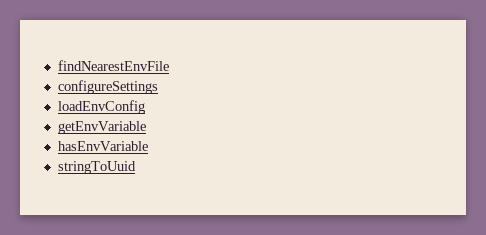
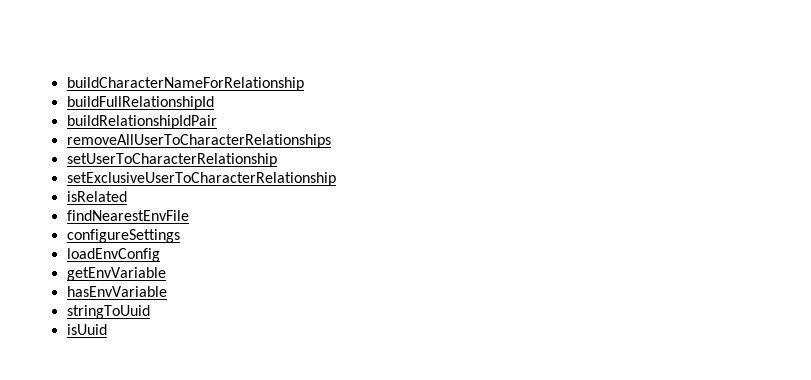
+ buildCharacterNameForRelationship
+ buildFullRelationshipId
+ buildRelationshipIdPair
+ removeAllUserToCharacterRelationships
+ setUserToCharacterRelationship
+ setExclusiveUserToCharacterRelationship
+ isRelated
+ isUuid

